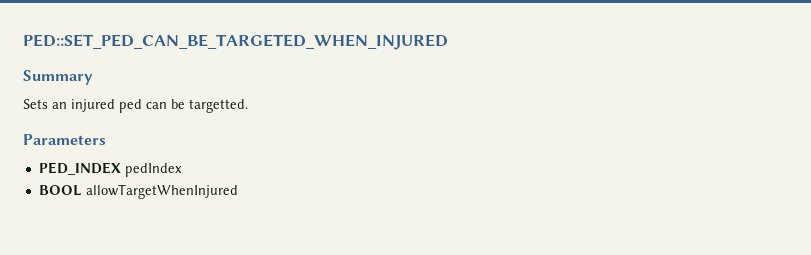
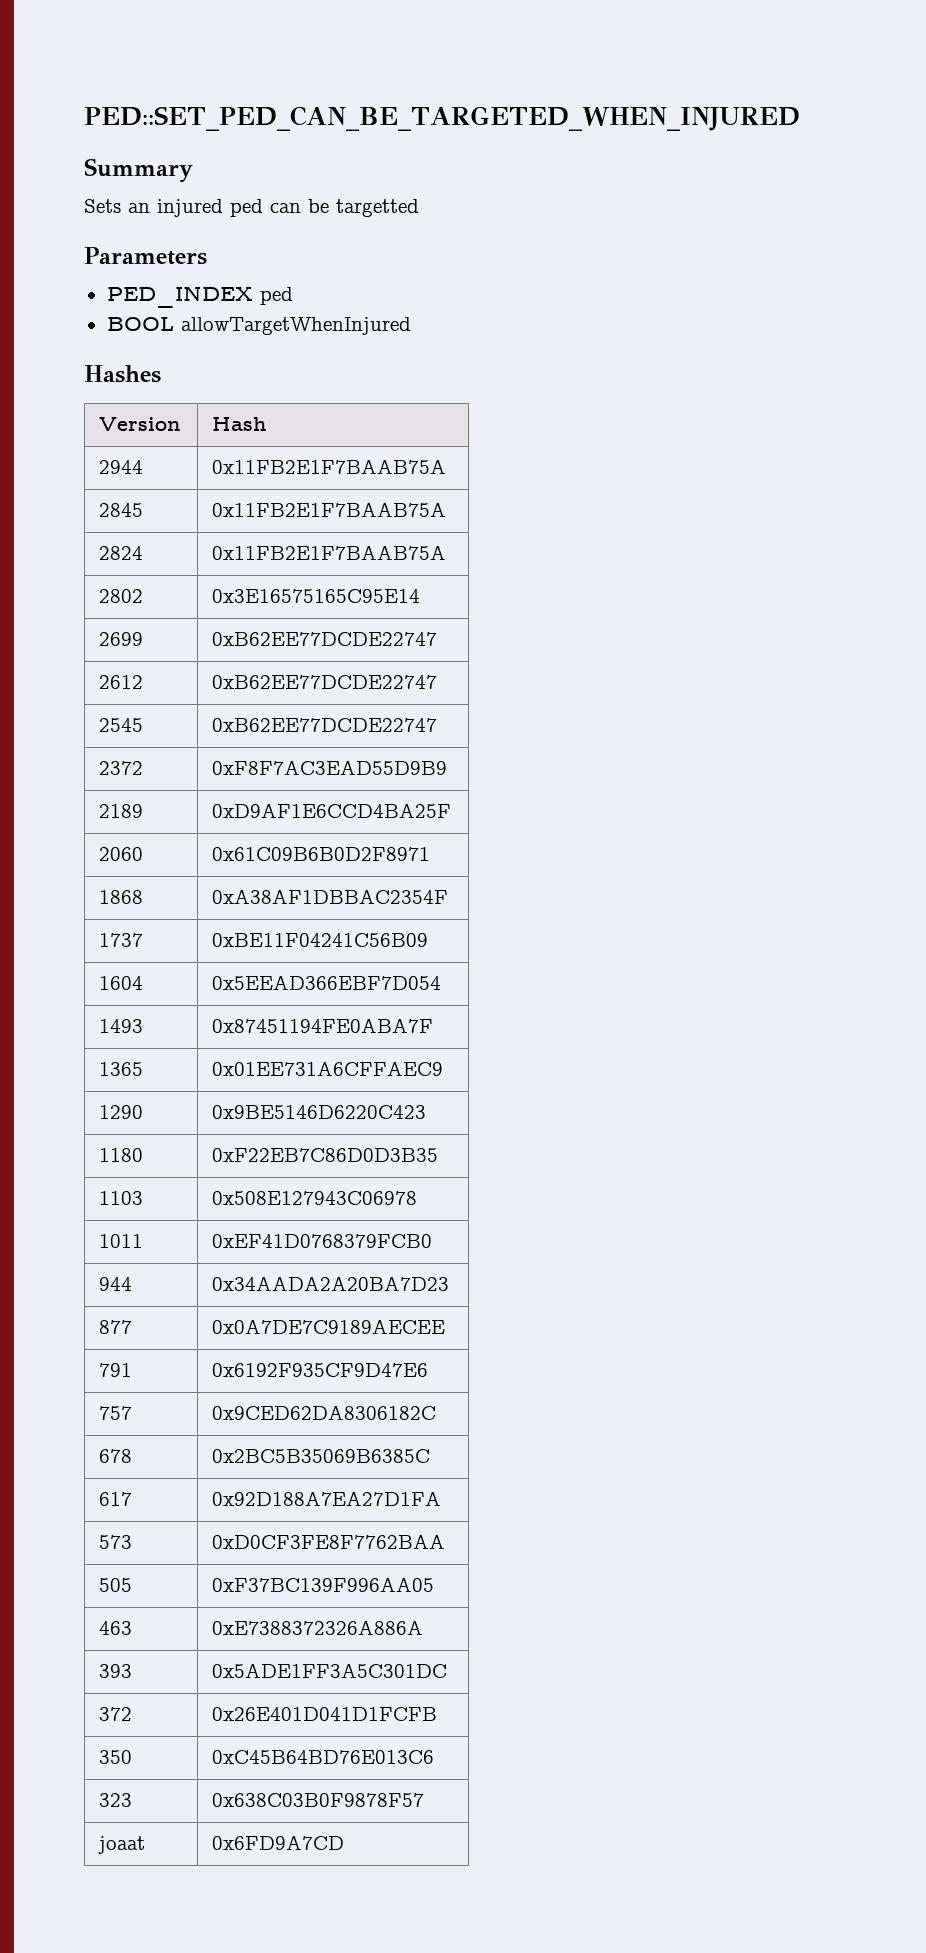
- Sets an injured ped can be targetted.
+ Sets an injured ped can be targetted
- PED_INDEX pedIndex
+ PED_INDEX ped
+ Hashes
+ Version | Hash
+ 2944 | 0x11FB2E1F7BAAB75A
+ 2845 | 0x11FB2E1F7BAAB75A
+ 2824 | 0x11FB2E1F7BAAB75A
+ 2802 | 0x3E16575165C95E14
+ 2699 | 0xB62EE77DCDE22747
+ 2612 | 0xB62EE77DCDE22747
+ 2545 | 0xB62EE77DCDE22747
+ 2372 | 0xF8F7AC3EAD55D9B9
+ 2189 | 0xD9AF1E6CCD4BA25F
+ 2060 | 0x61C09B6B0D2F8971
+ 1868 | 0xA38AF1DBBAC2354F
+ 1737 | 0xBE11F04241C56B09
+ 1604 | 0x5EEAD366EBF7D054
+ 1493 | 0x87451194FE0ABA7F
+ 1365 | 0x01EE731A6CFFAEC9
+ 1290 | 0x9BE5146D6220C423
+ 1180 | 0xF22EB7C86D0D3B35
+ 1103 | 0x508E127943C06978
+ 1011 | 0xEF41D0768379FCB0
+ 944 | 0x34AADA2A20BA7D23
+ 877 | 0x0A7DE7C9189AECEE
+ 791 | 0x6192F935CF9D47E6
+ 757 | 0x9CED62DA8306182C
+ 678 | 0x2BC5B35069B6385C
+ 617 | 0x92D188A7EA27D1FA
+ 573 | 0xD0CF3FE8F7762BAA
+ 505 | 0xF37BC139F996AA05
+ 463 | 0xE7388372326A886A
+ 393 | 0x5ADE1FF3A5C301DC
+ 372 | 0x26E401D041D1FCFB
+ 350 | 0xC45B64BD76E013C6
+ 323 | 0x638C03B0F9878F57
+ joaat | 0x6FD9A7CD

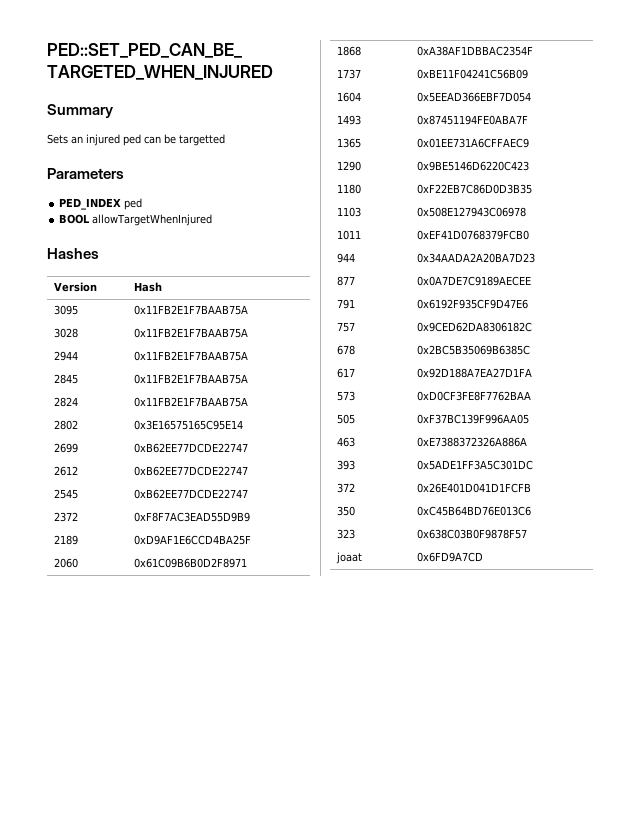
+ 3095 | 0x11FB2E1F7BAAB75A
+ 3028 | 0x11FB2E1F7BAAB75A

